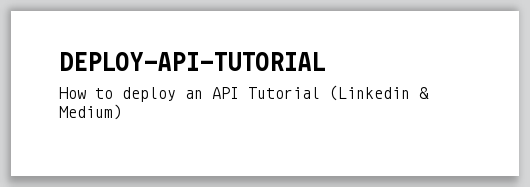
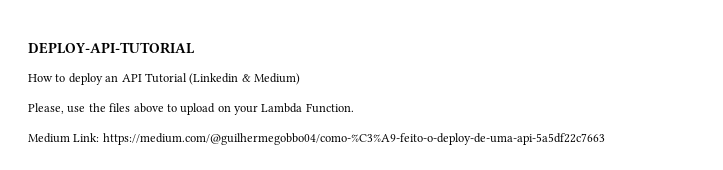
+ Please, use the files above to upload on your Lambda Function.
+ Medium Link: https://medium.com/@guilhermegobbo04/como-%C3%A9-feito-o-deploy-de-uma-api-5a5df22c7663

